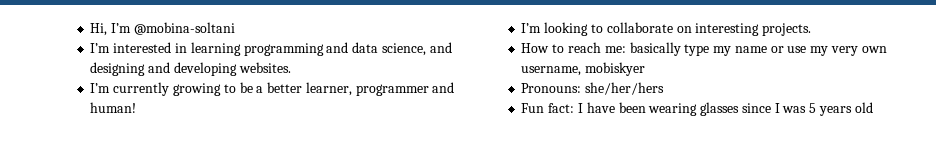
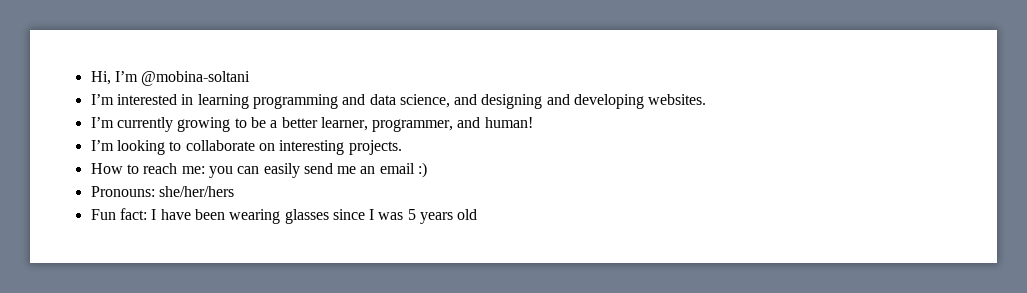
- I’m currently growing to be a better learner, programmer and human!
+ I’m currently growing to be a better learner, programmer, and human!
- How to reach me: basically type my name or use my very own username, mobiskyer
+ How to reach me: you can easily send me an email :)

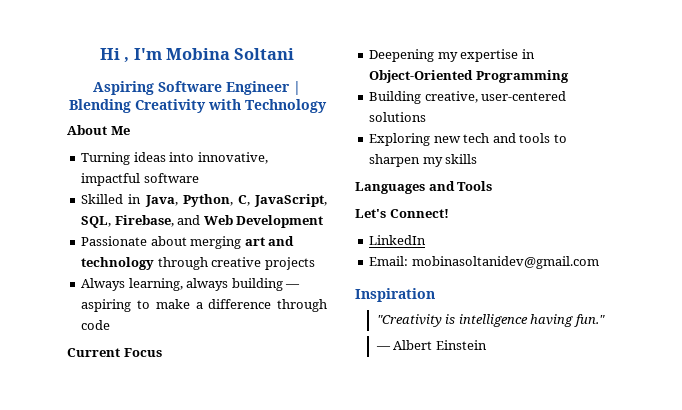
- Hi, I’m @mobina-soltani
- I’m interested in learning programming and data science, and designing and developing websites.
- I’m currently growing to be a better learner, programmer, and human!
- I’m looking to collaborate on interesting projects.
- How to reach me: you can easily send me an email :)
- Pronouns: she/her/hers
- Fun fact: I have been wearing glasses since I was 5 years old
+ Hi , I'm Mobina Soltani
+ Aspiring Software Engineer | Blending Creativity with Technology
+ About Me
+ Turning ideas into innovative, impactful software
+ Skilled in Java, Python, C, JavaScript, SQL, Firebase, and Web Development
+ Passionate about merging art and technology through creative projects
+ Always learning, always building — aspiring to make a difference through code
+ Current Focus
+ Deepening my expertise in Object-Oriented Programming
+ Building creative, user-centered solutions
+ Exploring new tech and tools to sharpen my skills
+ Languages and Tools
+ Let's Connect!
+ LinkedIn
+ Email: mobinasoltanidev@gmail.com
+ Inspiration
+ "Creativity is intelligence having fun."
+ — Albert Einstein

